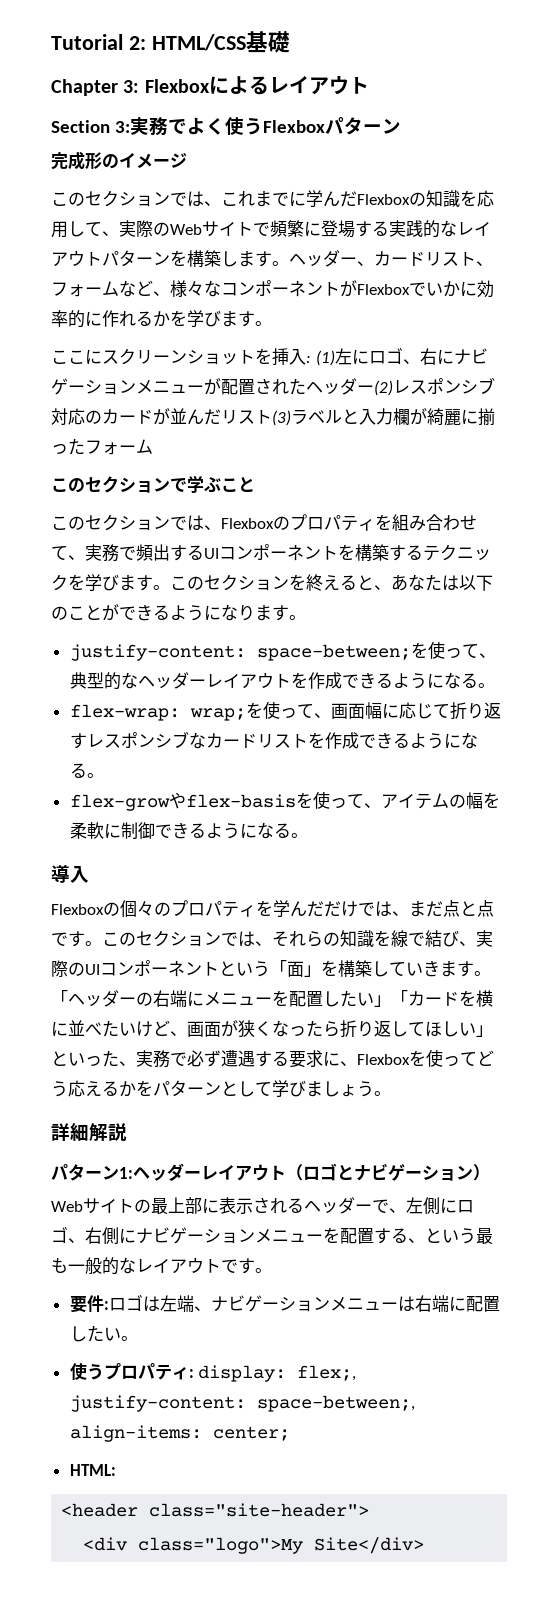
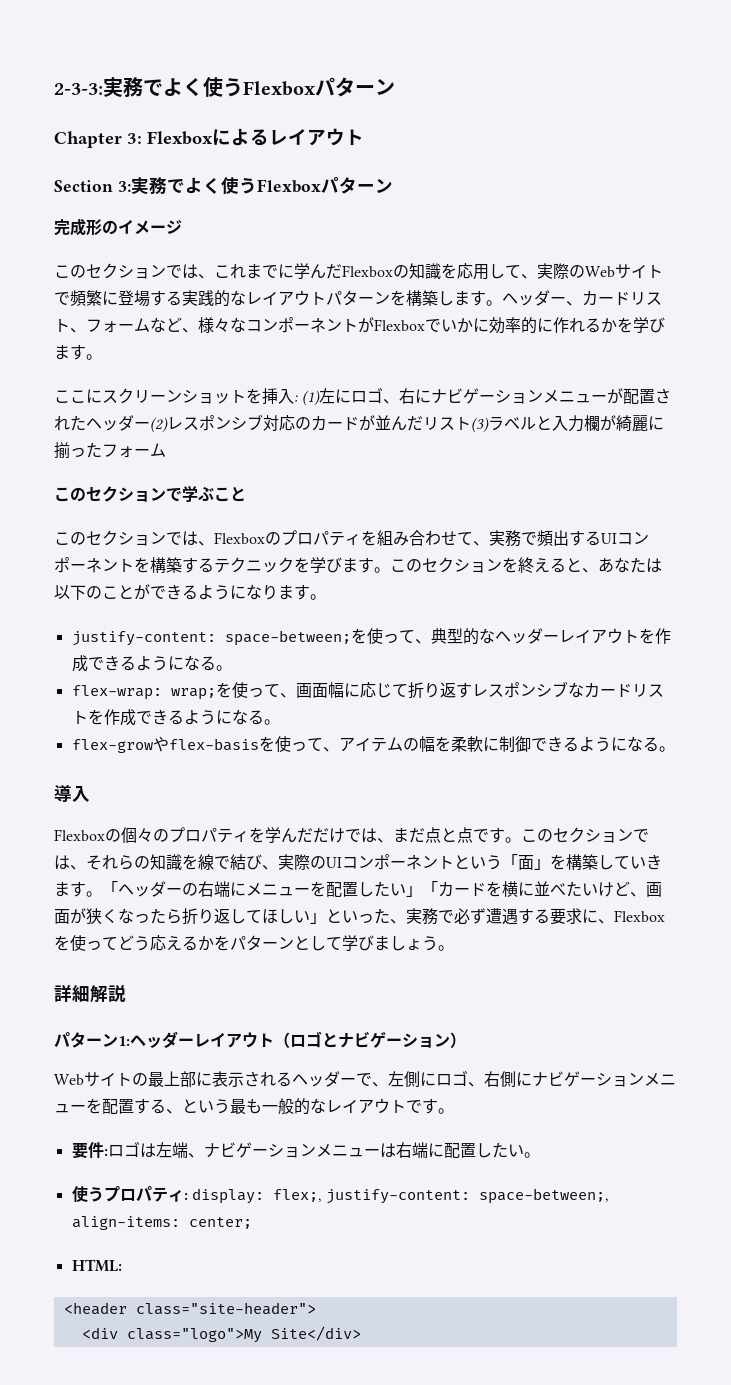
- Tutorial 2: HTML/CSS基礎
+ 2-3-3:実務でよく使うFlexboxパターン

